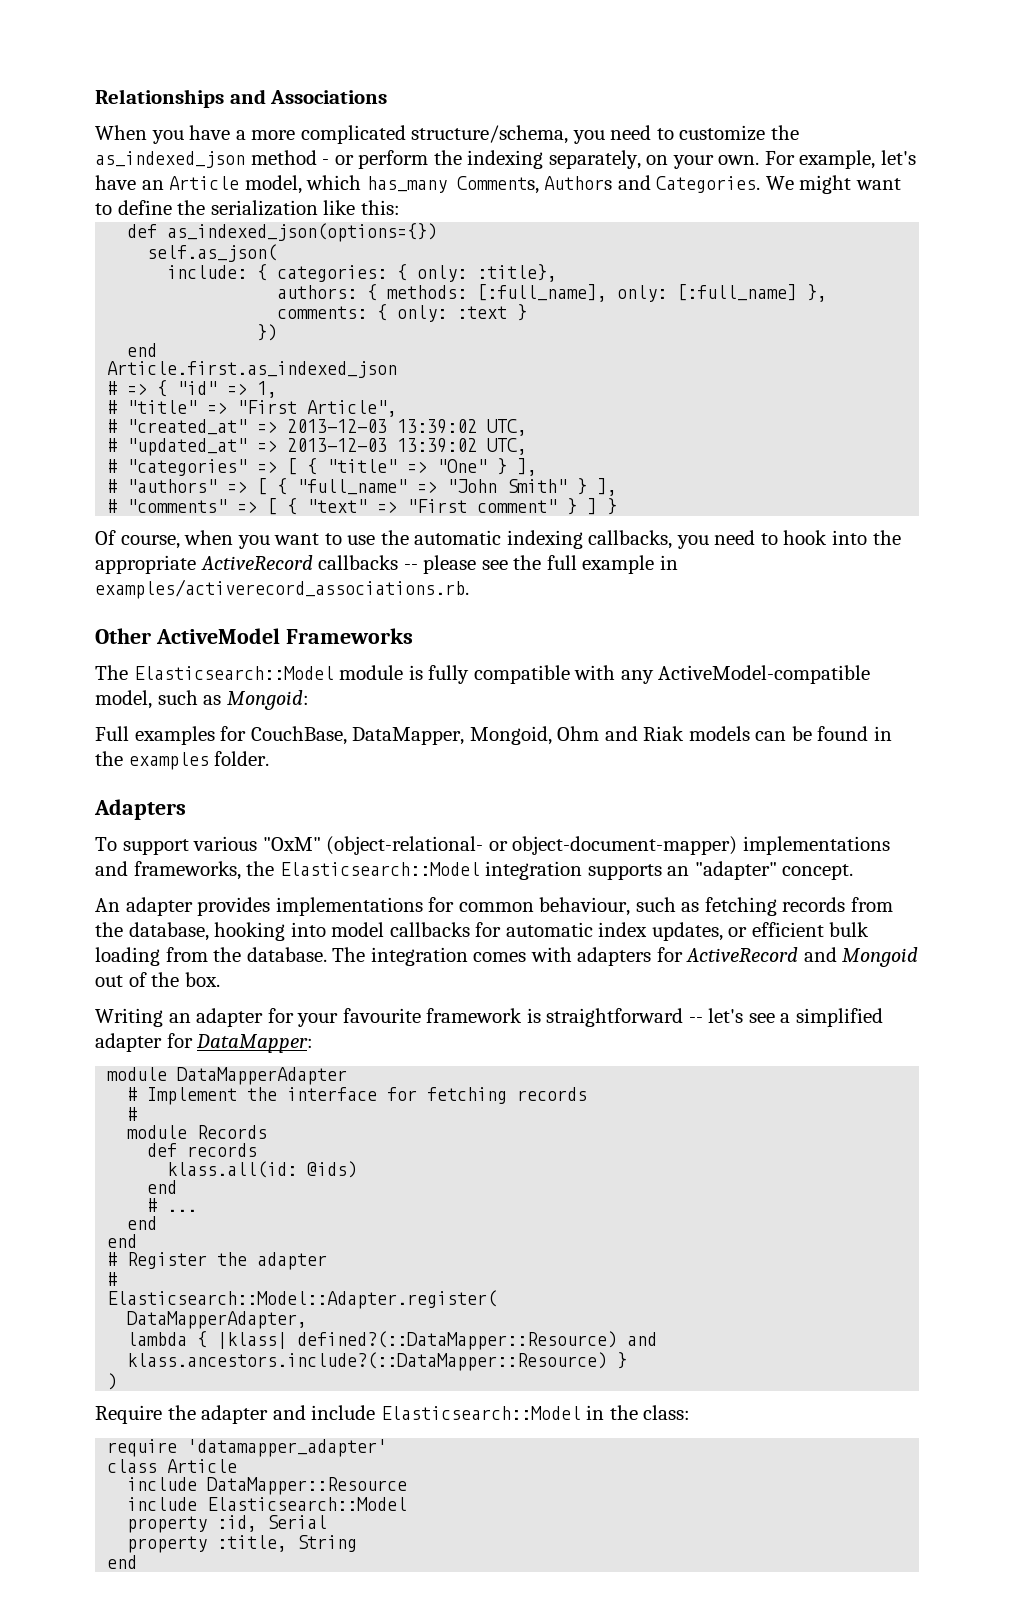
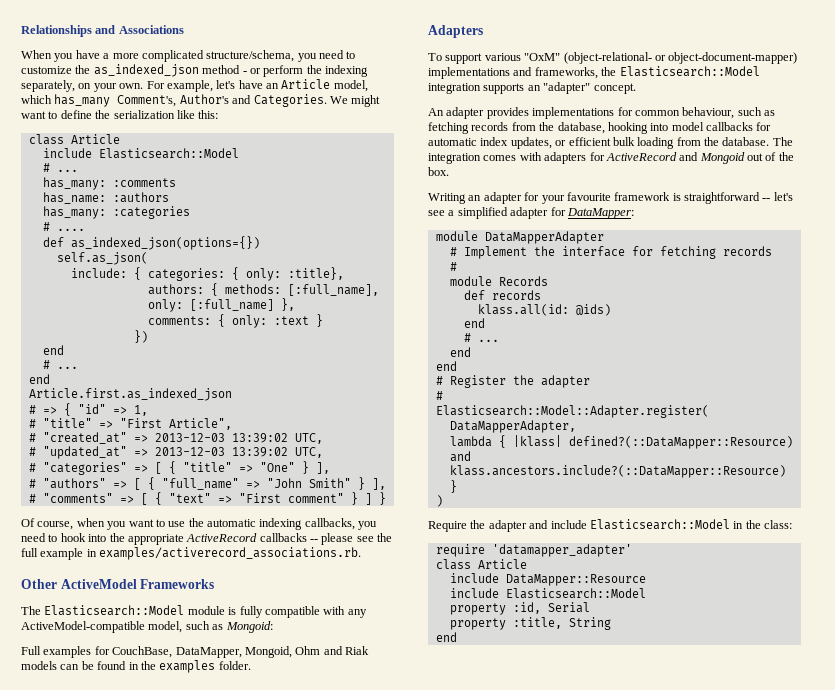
- For example, let's have an Article model, which has_many Comments, Authors and Categories.
+ For example, let's have an Article model, which has_many Comment's, Author's and Categories.
  We might want to define the serialization like this:
+ class Article
+ include Elasticsearch::Model
+ # ...
+ has_many: :comments
+ has_name: :authors
+ has_many: :categories
+ # ....
  })
+ end
+ # ...

